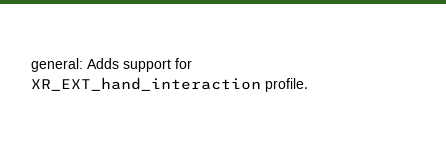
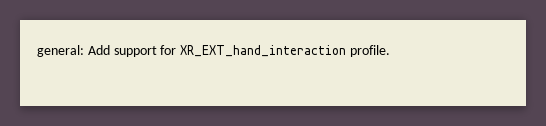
- general: Adds support for XR_EXT_hand_interaction profile.
+ general: Add support for XR_EXT_hand_interaction profile.

